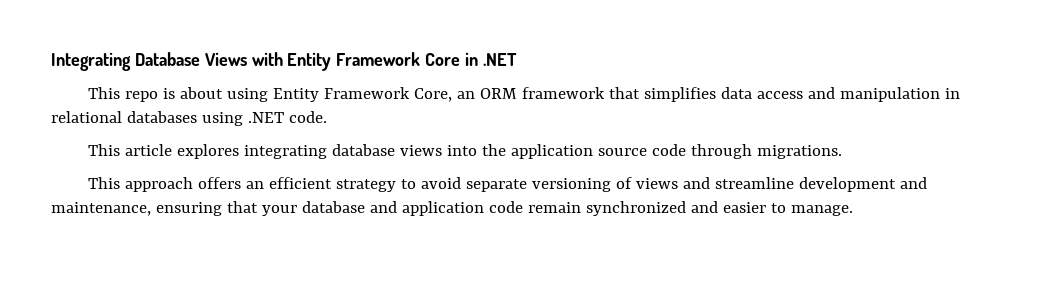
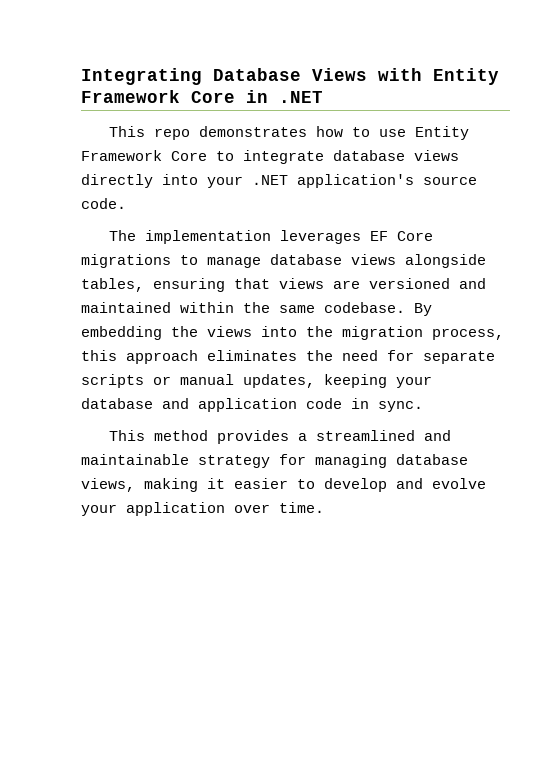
- This repo is about using Entity Framework Core, an ORM framework that simplifies data access and manipulation in relational databases using .NET code.
- This article explores integrating database views into the application source code through migrations.
- This approach offers an efficient strategy to avoid separate versioning of views and streamline development and maintenance, ensuring that your database and application code remain synchronized and easier to manage.
+ This repo demonstrates how to use Entity Framework Core to integrate database views directly into your .NET application's source code.
+ The implementation leverages EF Core migrations to manage database views alongside tables, ensuring that views are versioned and maintained within the same codebase. By embedding the views into the migration process, this approach eliminates the need for separate scripts or manual updates, keeping your database and application code in sync.
+ This method provides a streamlined and maintainable strategy for managing database views, making it easier to develop and evolve your application over time.

